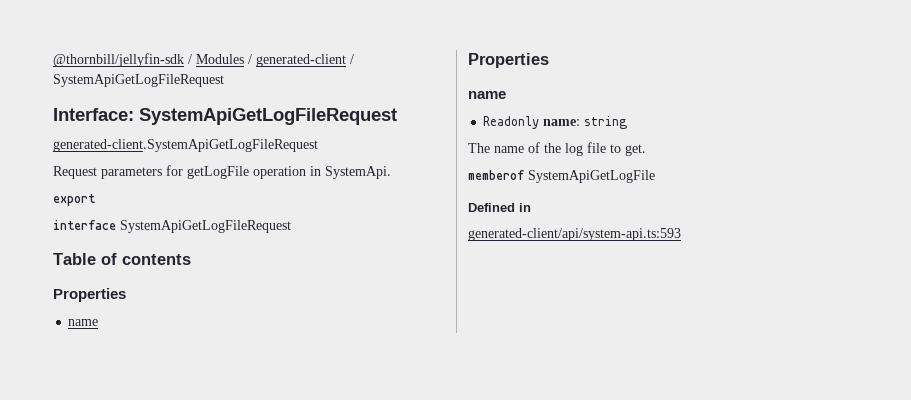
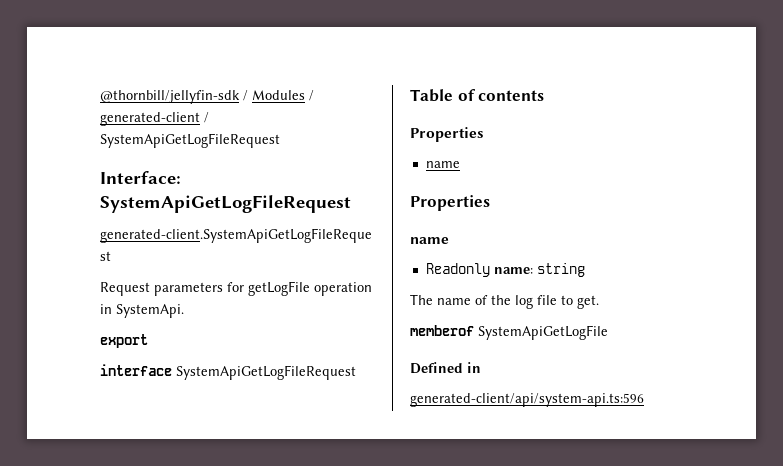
- generated-client/api/system-api.ts:593
+ generated-client/api/system-api.ts:596

